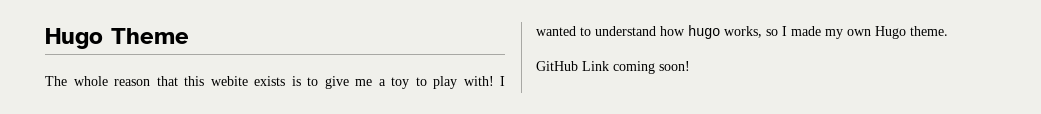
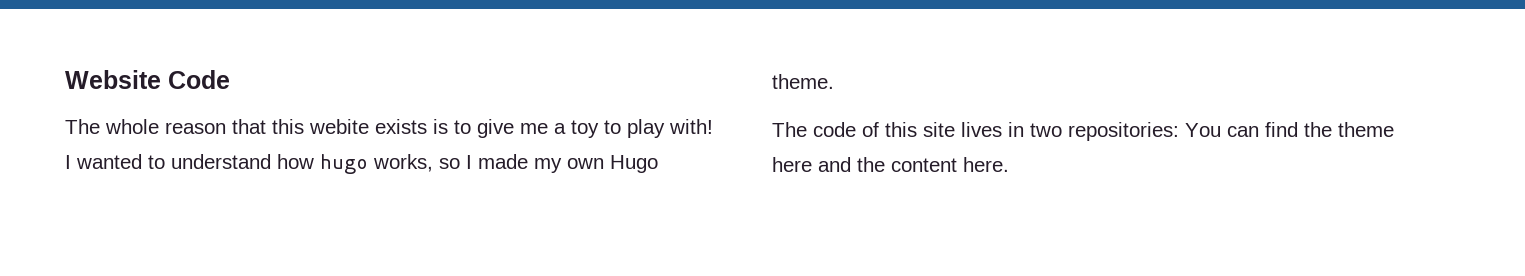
- Hugo Theme
+ Website Code
- GitHub Link coming soon!
+ The code of this site lives in two repositories: You can find the theme here and the content here.

